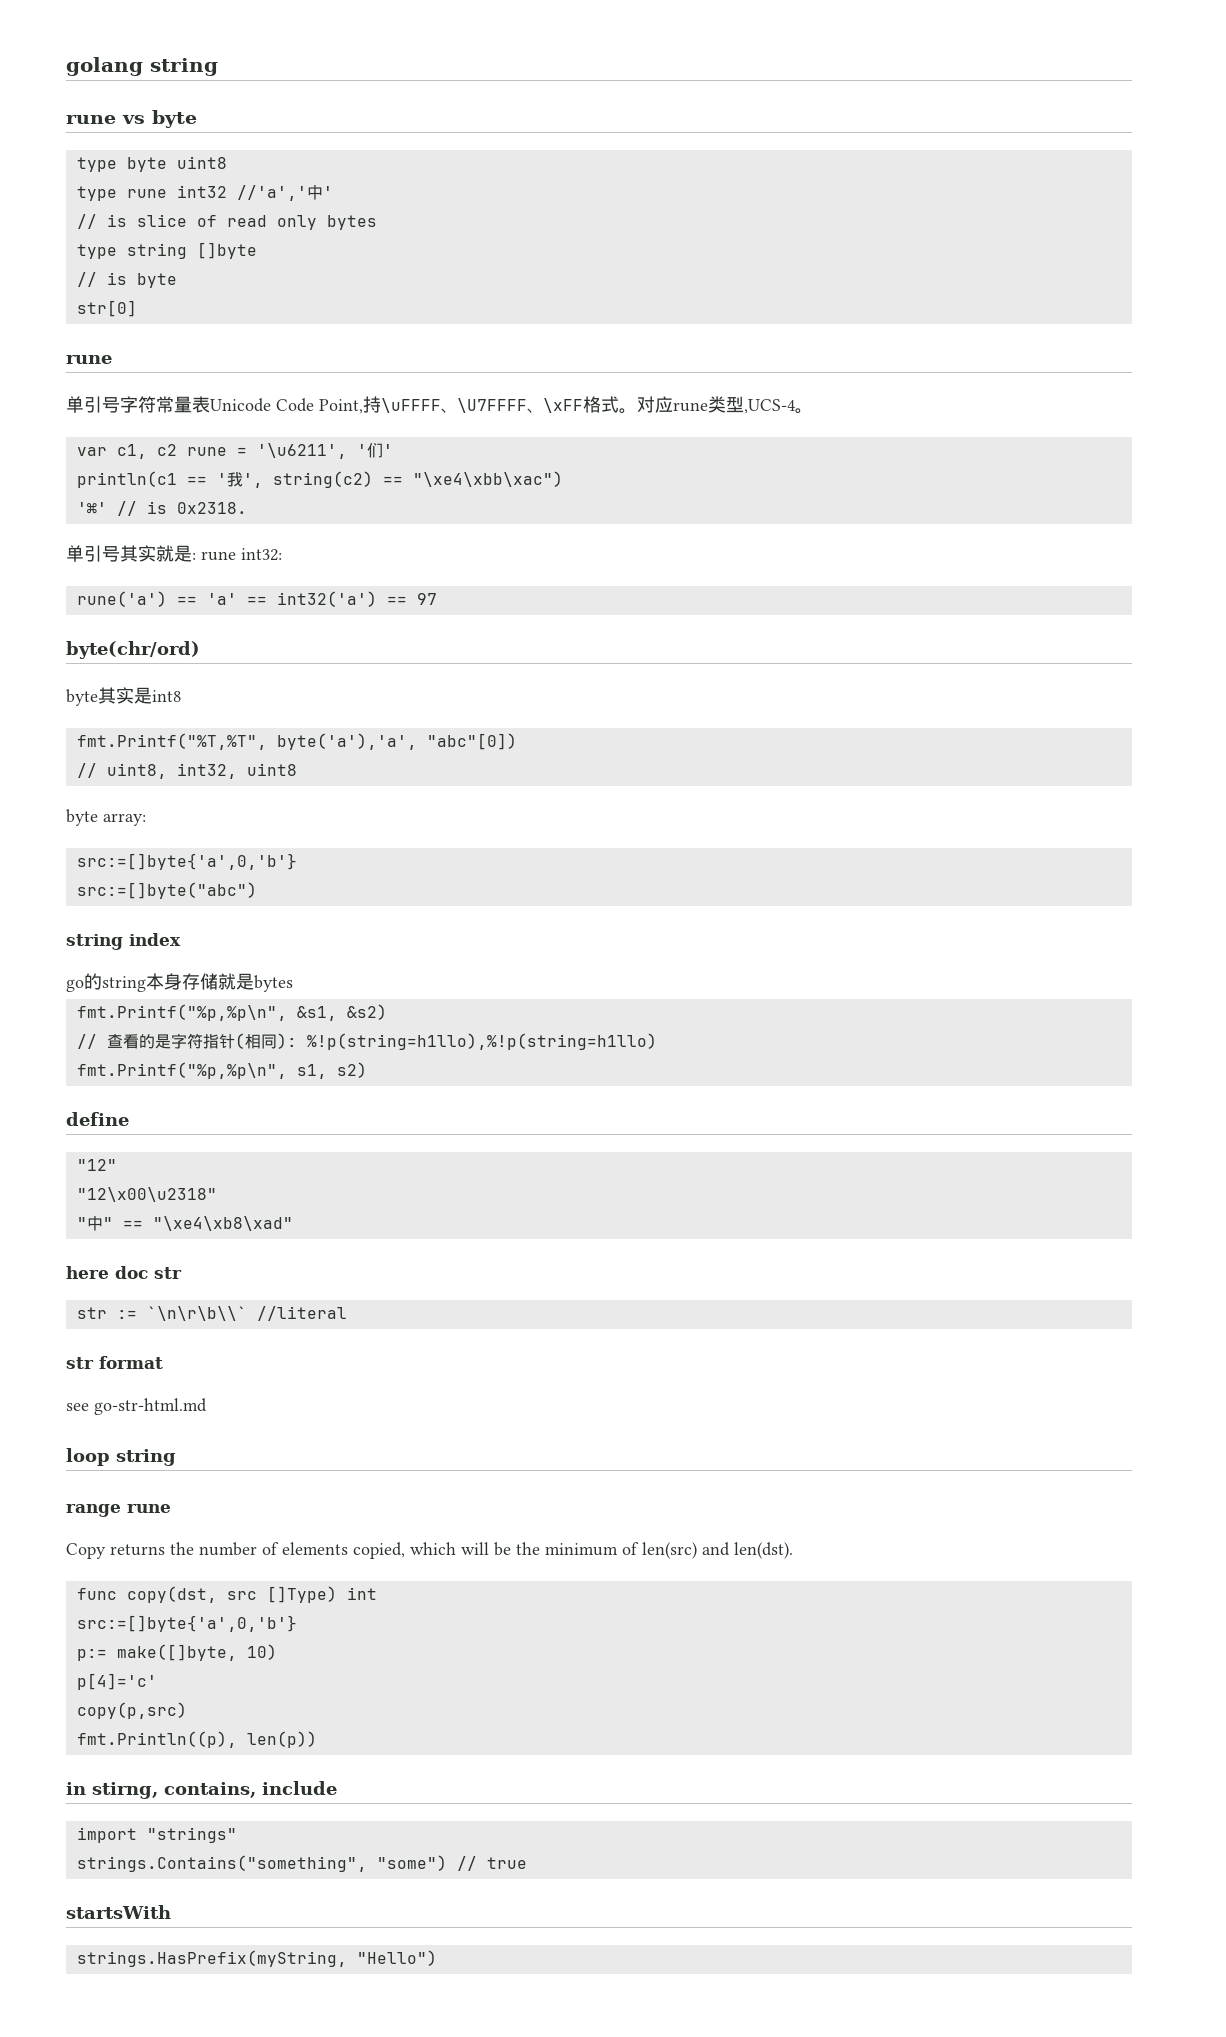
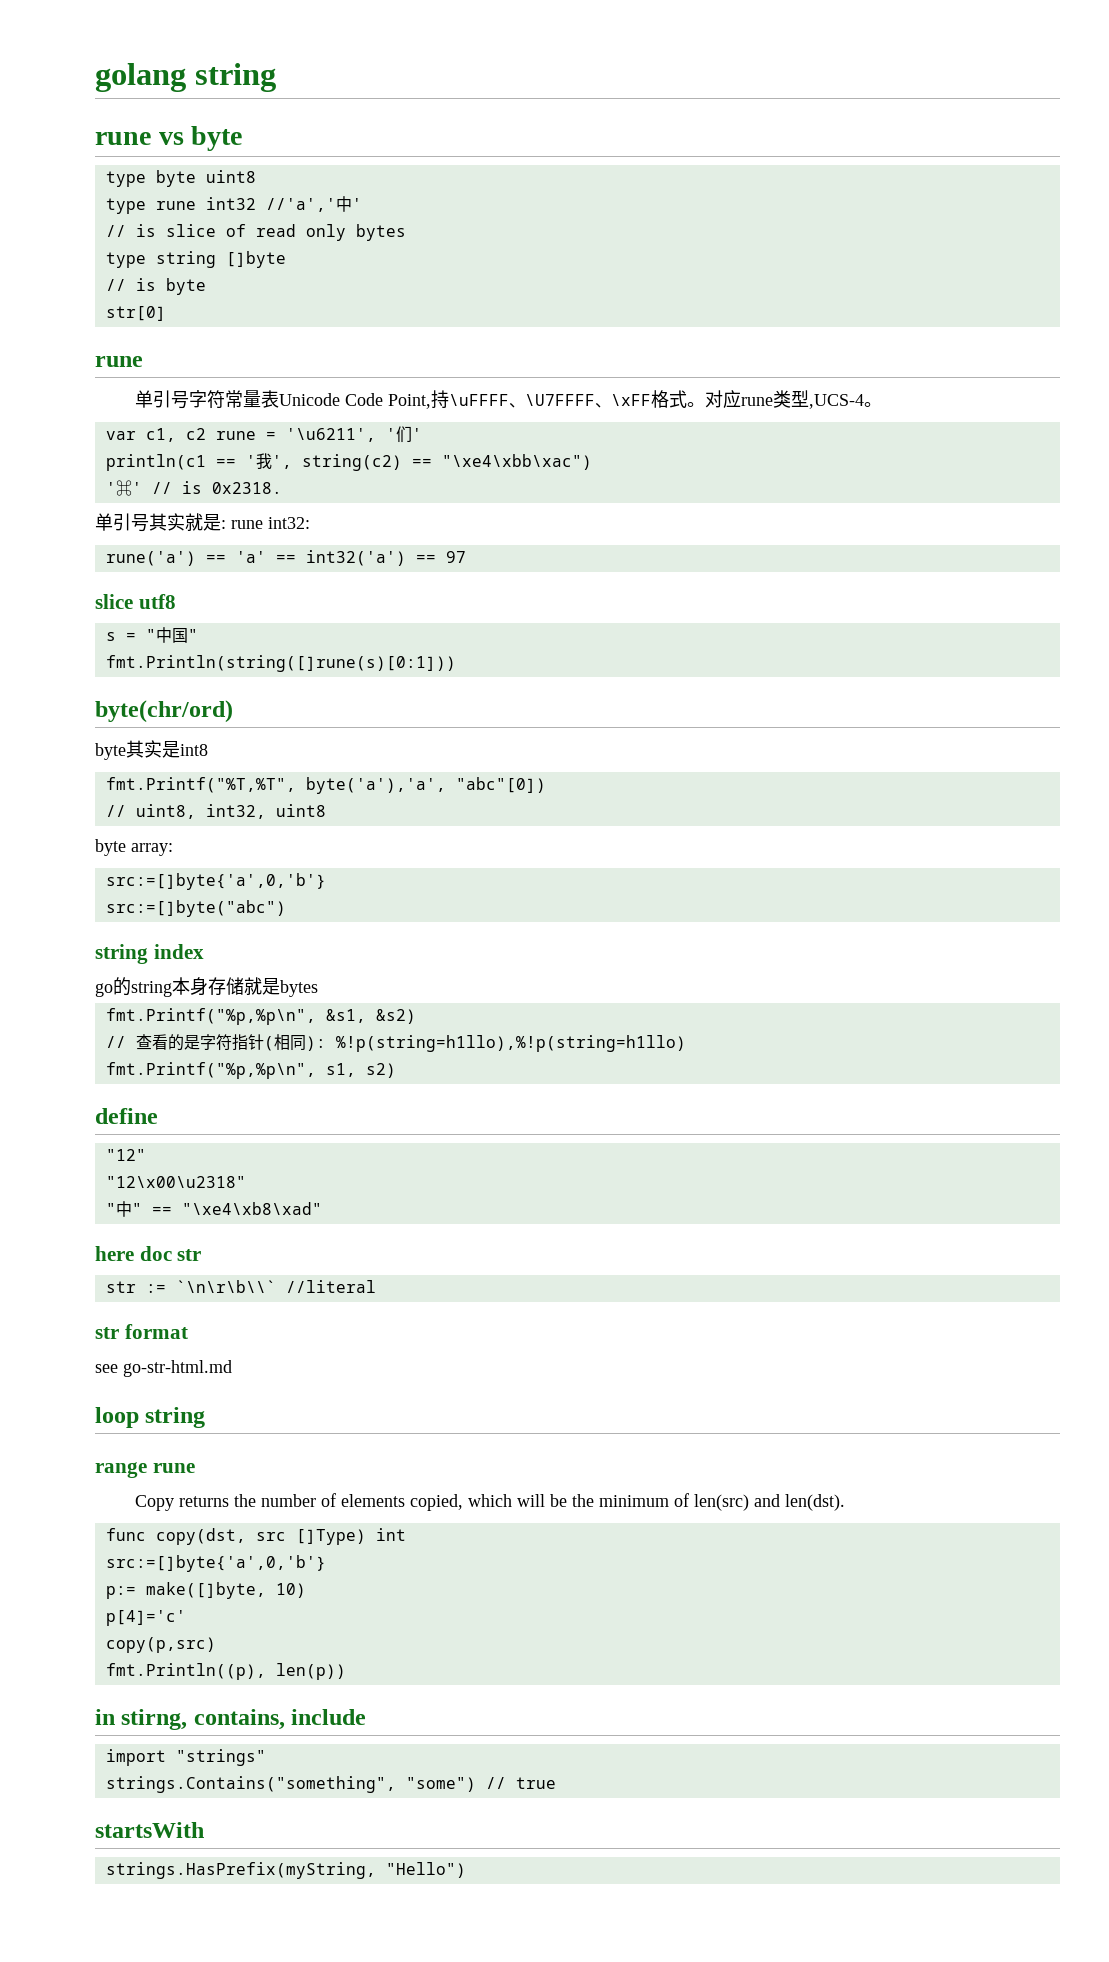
+ slice utf8
+ s = "中国"
+ fmt.Println(string([]rune(s)[0:1]))

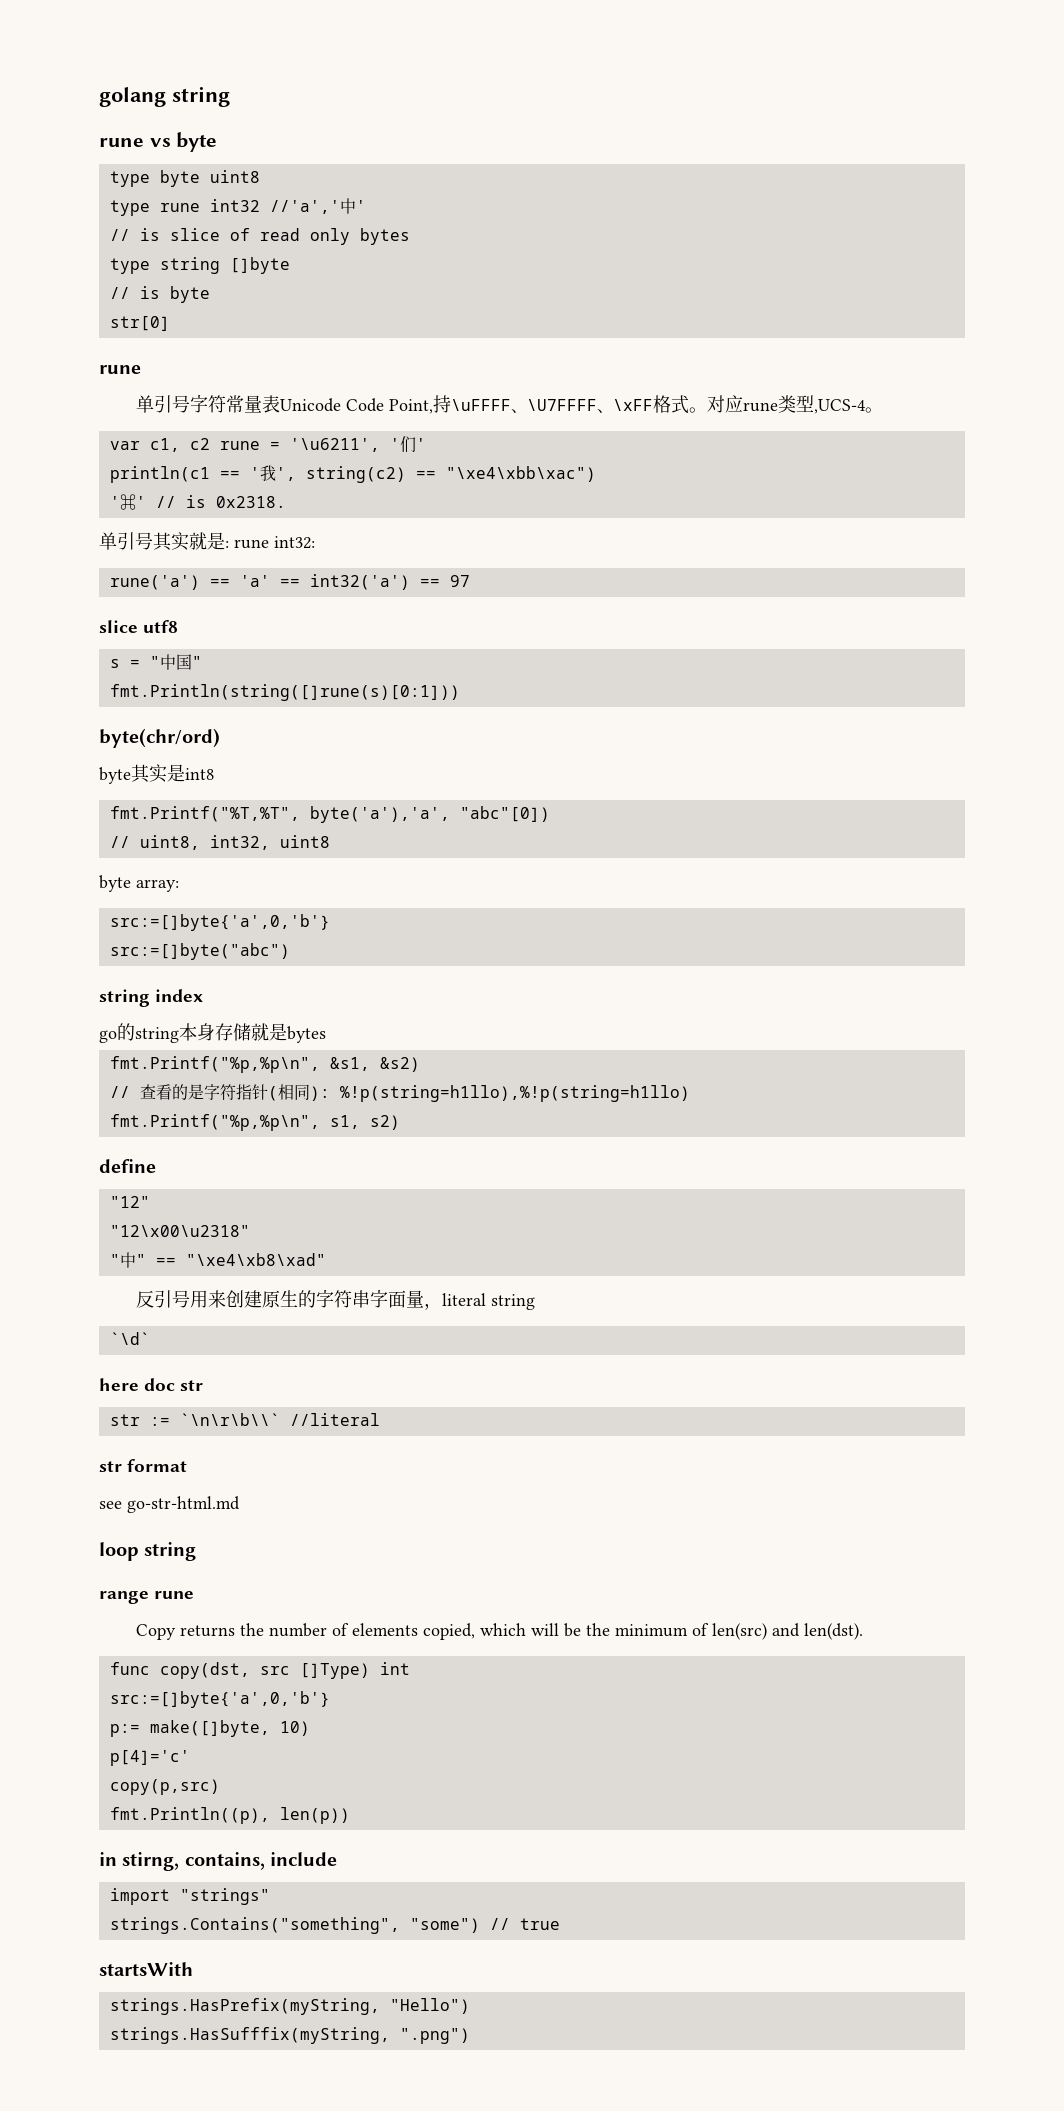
+ 反引号用来创建原生的字符串字面量，literal string
+ `\d`
+ strings.HasSufffix(myString, ".png")

